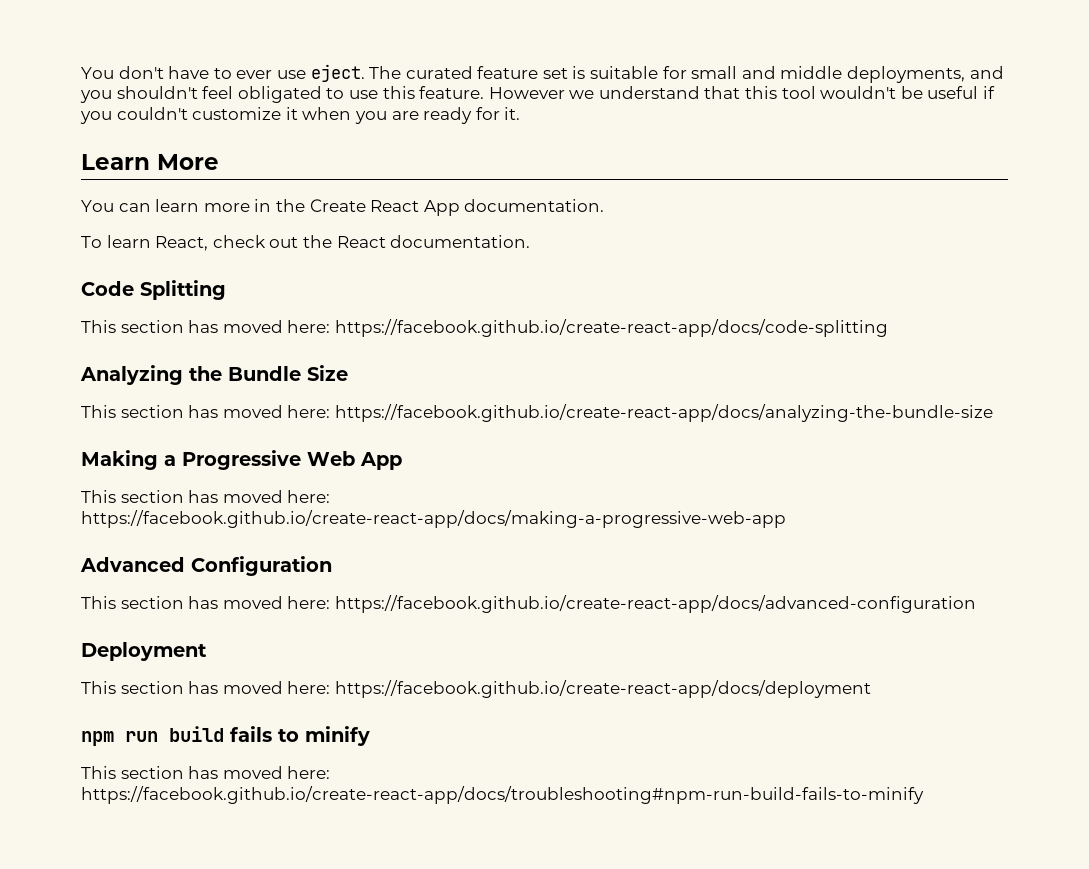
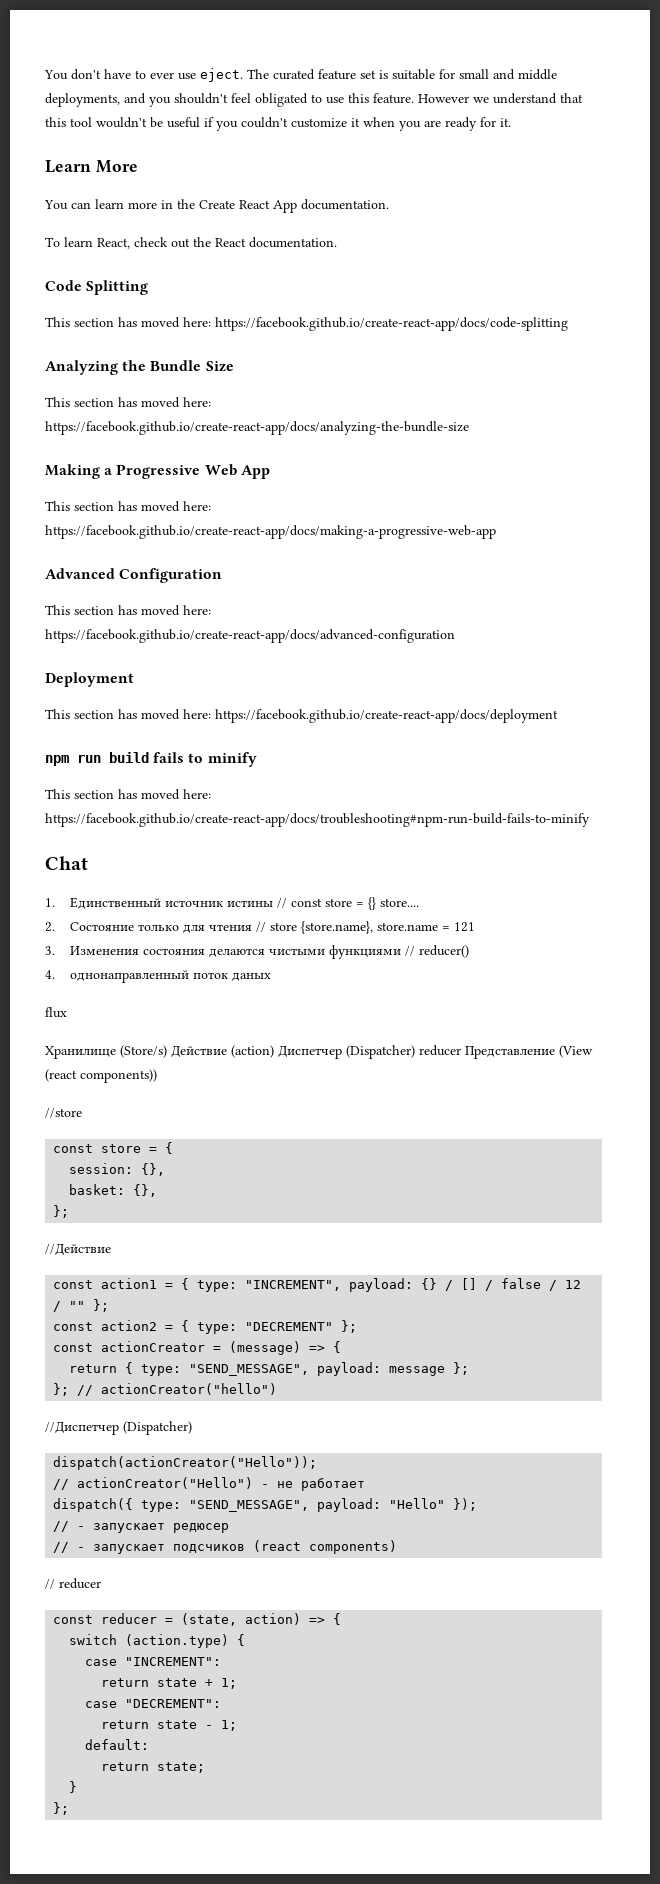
+ Chat
+ 1. Единственный источник истины // const store = {} store....
+ 2. Состояние только для чтения // store {store.name}, store.name = 121
+ 3. Изменения состояния делаются чистыми функциями // reducer()
+ 4. однонаправленный поток даных
+ flux
+ Хранилище (Store/s) Действие (action) Диспетчер (Dispatcher) reducer Представление (View (react components))
+ //store
+ const store = {
+ session: {},
+ basket: {},
+ };
+ //Действие
+ const action1 = { type: "INCREMENT", payload: {} / [] / false / 12 / "" };
+ const action2 = { type: "DECREMENT" };
+ const actionCreator = (message) => {
+ return { type: "SEND_MESSAGE", payload: message };
+ }; // actionCreator("hello")
+ //Диспетчер (Dispatcher)
+ dispatch(actionCreator("Hello"));
+ // actionCreator("Hello") - не работает
+ dispatch({ type: "SEND_MESSAGE", payload: "Hello" });
+ // - запускает редюсер
+ // - запускает подсчиков (react components)
+ // reducer
+ const reducer = (state, action) => {
+ switch (action.type) {
+ case "INCREMENT":
+ return state + 1;
+ case "DECREMENT":
+ return state - 1;
+ default:
+ return state;
+ }
+ };

